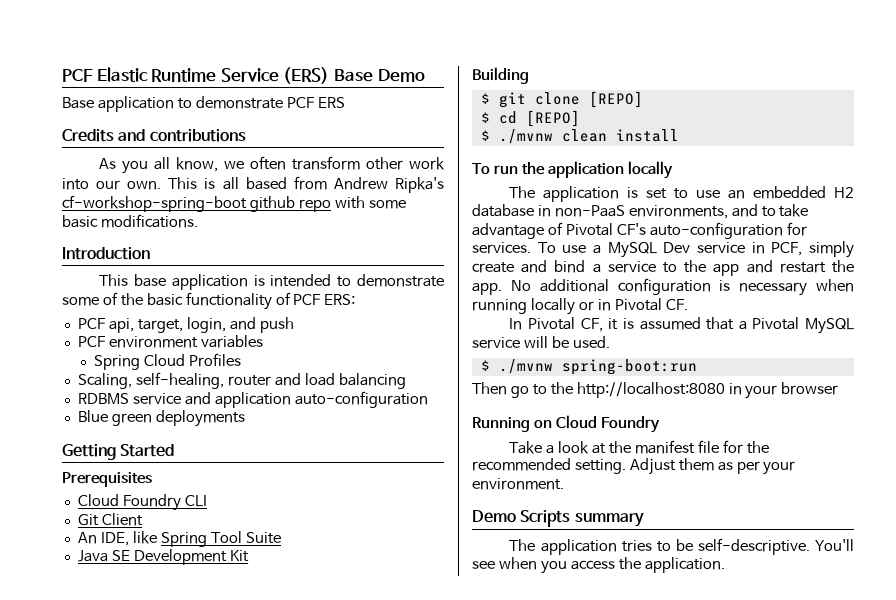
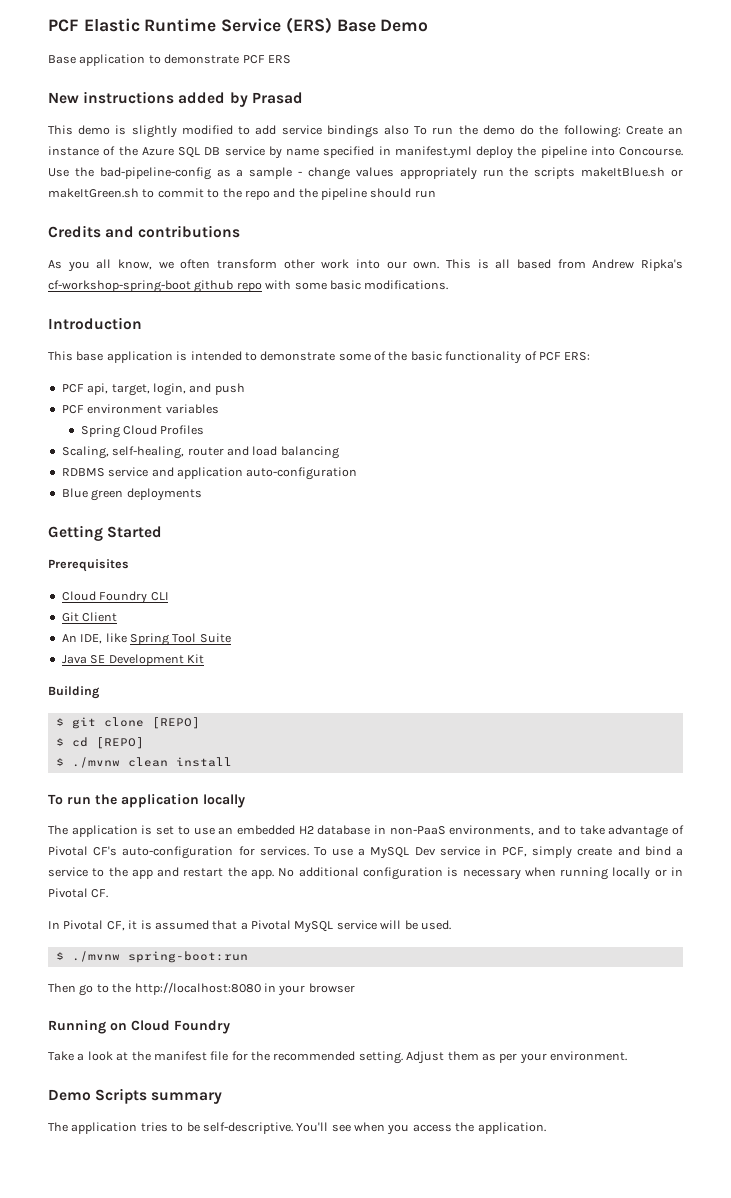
+ New instructions added by Prasad
+ This demo is slightly modified to add service bindings also To run the demo do the following: Create an instance of the Azure SQL DB service by name specified in manifest.yml deploy the pipeline into Concourse. Use the bad-pipeline-config as a sample - change values appropriately run the scripts makeItBlue.sh or makeItGreen.sh to commit to the repo and the pipeline should run

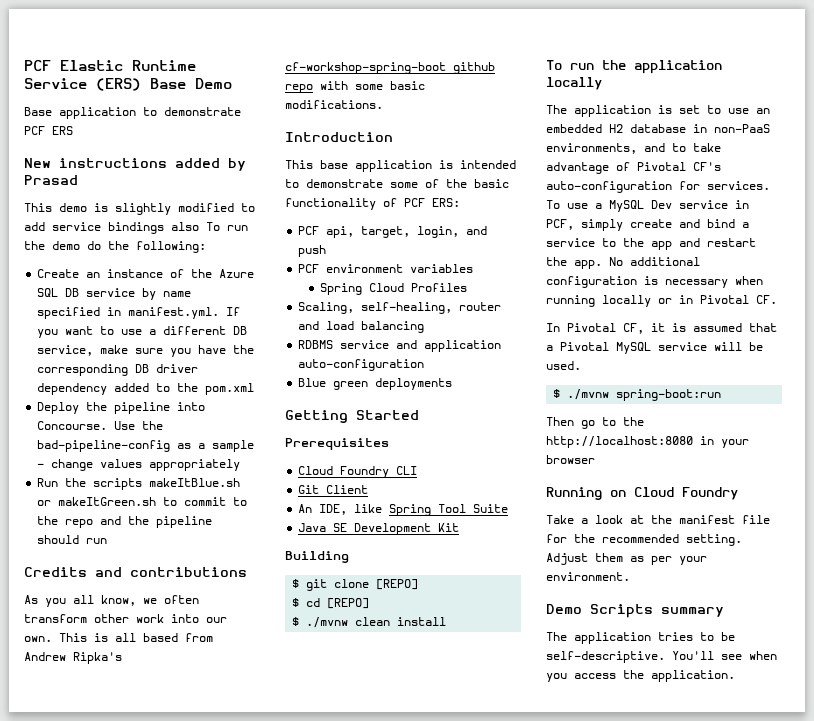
- This demo is slightly modified to add service bindings also To run the demo do the following: Create an instance of the Azure SQL DB service by name specified in manifest.yml deploy the pipeline into Concourse.
+ This demo is slightly modified to add service bindings also To run the demo do the following:
+ Create an instance of the Azure SQL DB service by name specified in manifest.yml. If you want to use a different DB service, make sure you have the corresponding DB driver dependency added to the pom.xml
+ Deploy the pipeline into Concourse.
- Use the bad-pipeline-config as a sample - change values appropriately run the scripts makeItBlue.sh or makeItGreen.sh to commit to the repo and the pipeline should run
+ Use the bad-pipeline-config as a sample - change values appropriately
+ Run the scripts makeItBlue.sh or makeItGreen.sh to commit to the repo and the pipeline should run

